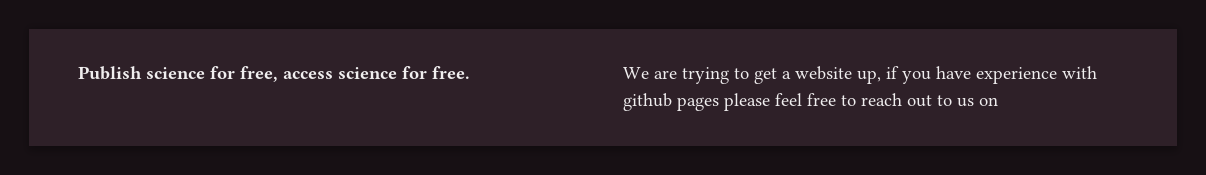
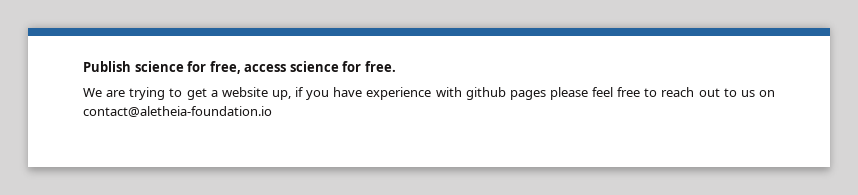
- We are trying to get a website up, if you have experience with github pages please feel free to reach out to us on
+ We are trying to get a website up, if you have experience with github pages please feel free to reach out to us on contact@aletheia-foundation.io

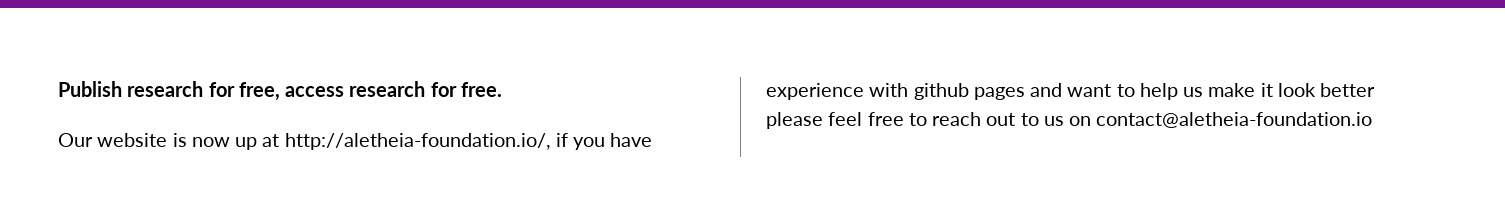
- Publish science for free, access science for free.
+ Publish research for free, access research for free.
- We are trying to get a website up, if you have experience with github pages please feel free to reach out to us on contact@aletheia-foundation.io
+ Our website is now up at http://aletheia-foundation.io/, if you have experience with github pages and want to help us make it look better please feel free to reach out to us on contact@aletheia-foundation.io

